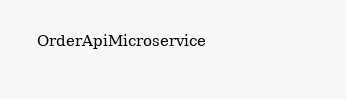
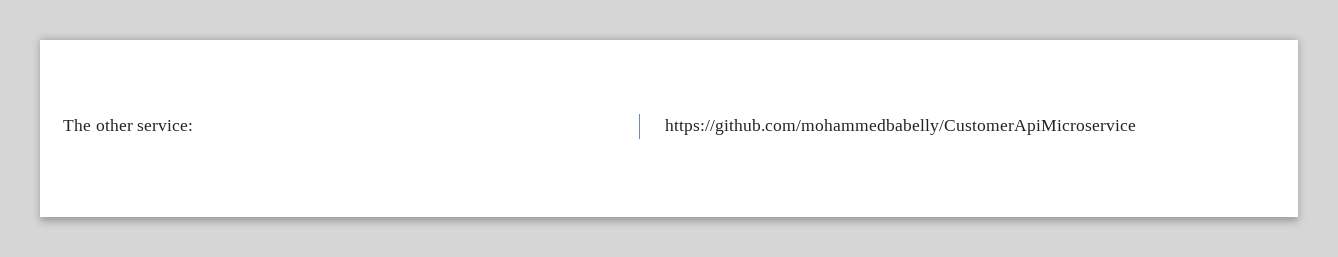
- OrderApiMicroservice
+ The other service: https://github.com/mohammedbabelly/CustomerApiMicroservice

